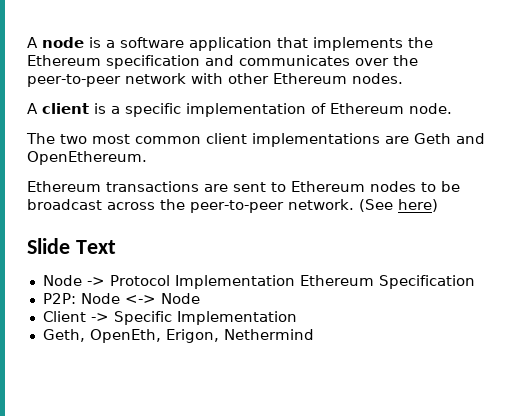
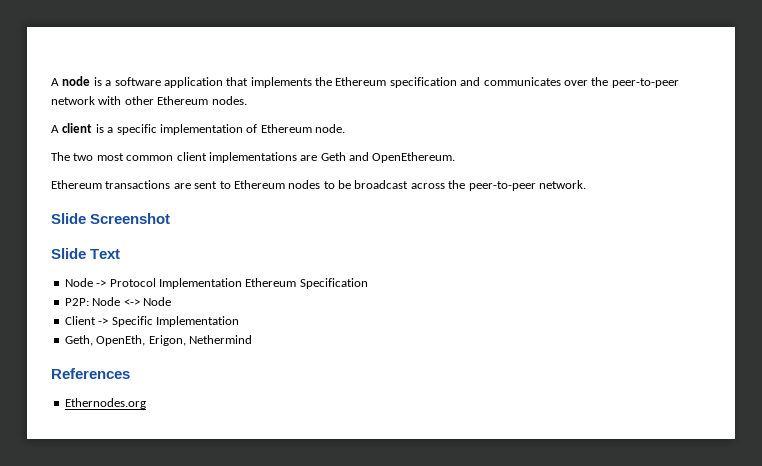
- Ethereum transactions are sent to Ethereum nodes to be broadcast across the peer-to-peer network. (See here)
+ Ethereum transactions are sent to Ethereum nodes to be broadcast across the peer-to-peer network.
+ Slide Screenshot
+ References
+ Ethernodes.org

